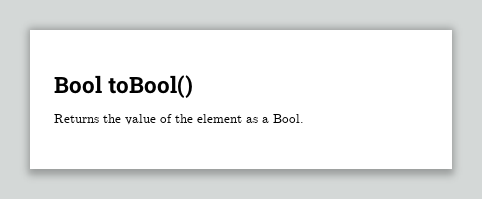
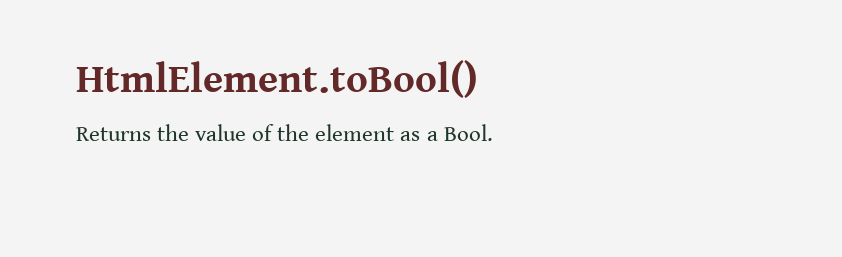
- Bool toBool()
+ HtmlElement.toBool()

